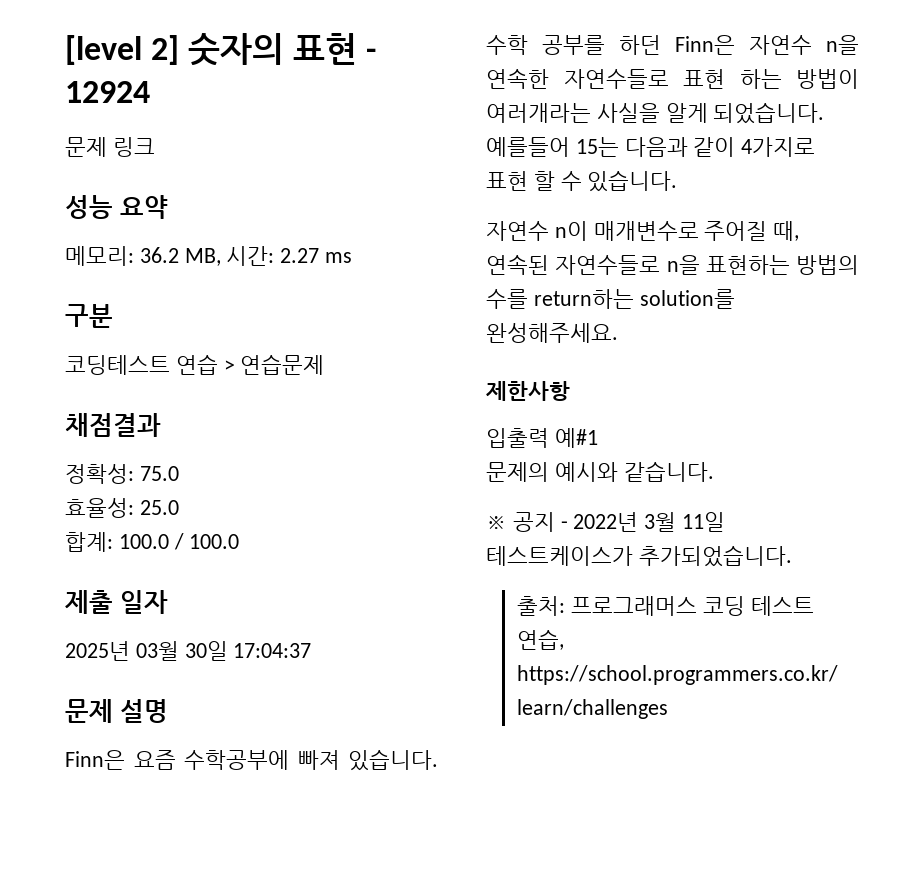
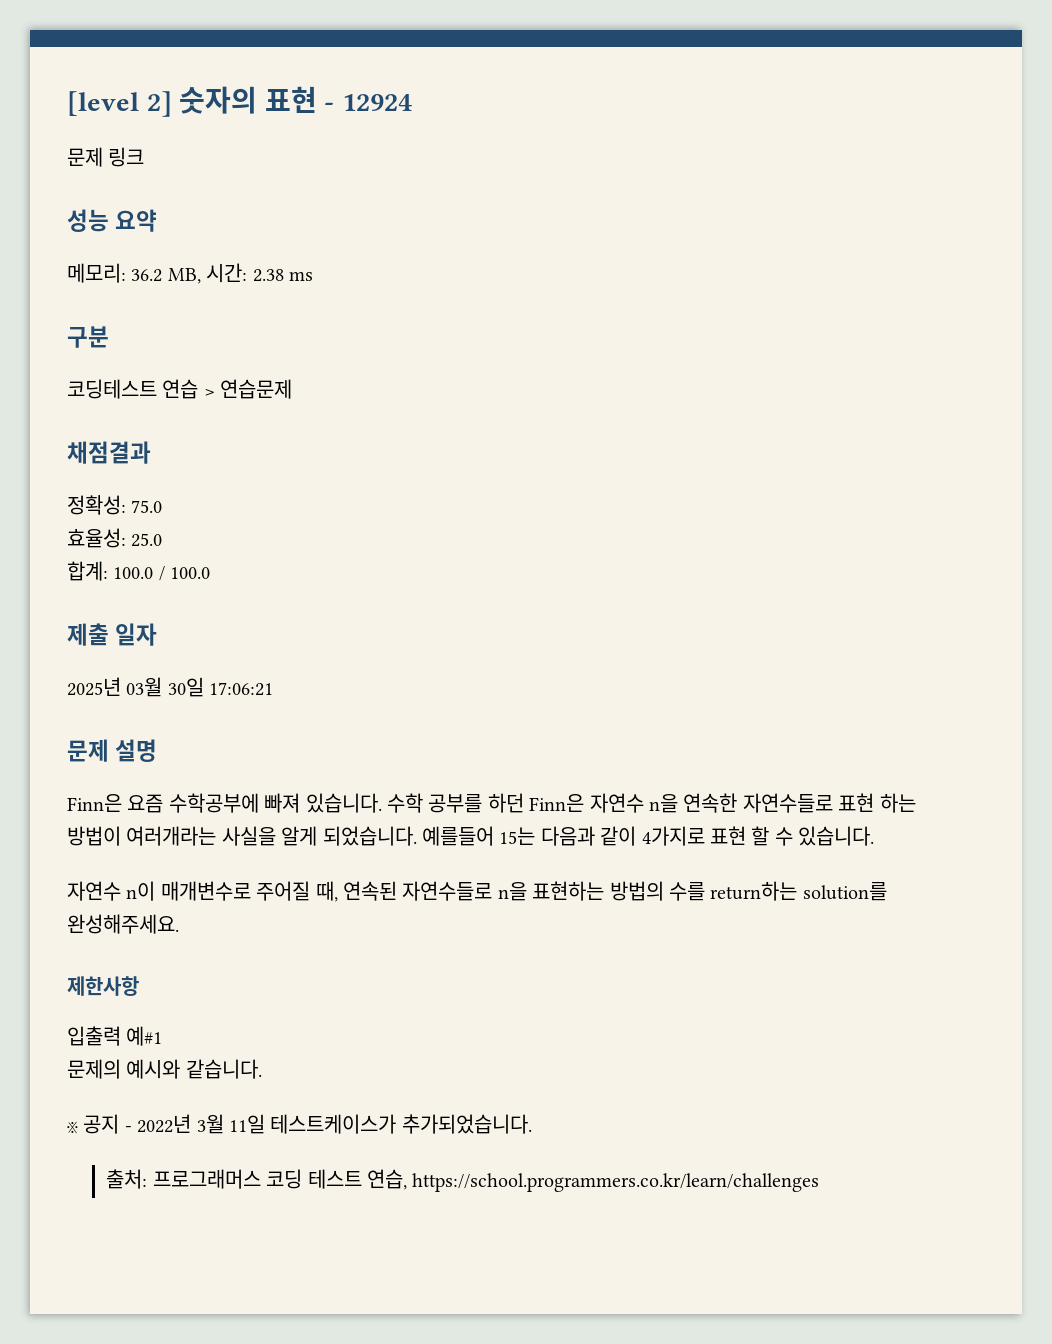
- 메모리: 36.2 MB, 시간: 2.27 ms
+ 메모리: 36.2 MB, 시간: 2.38 ms
- 2025년 03월 30일 17:04:37
+ 2025년 03월 30일 17:06:21

